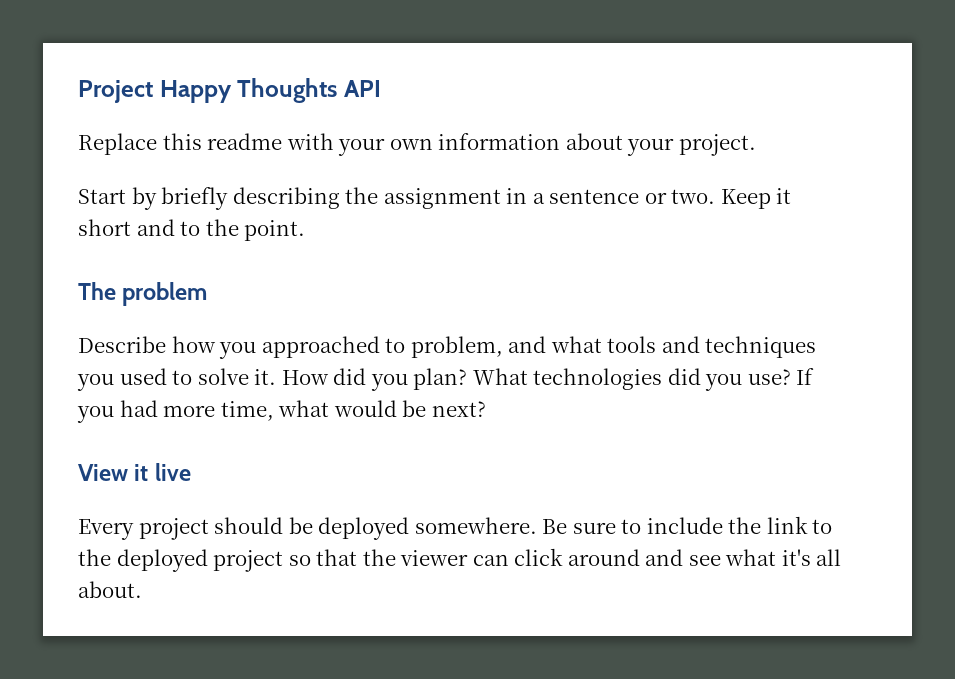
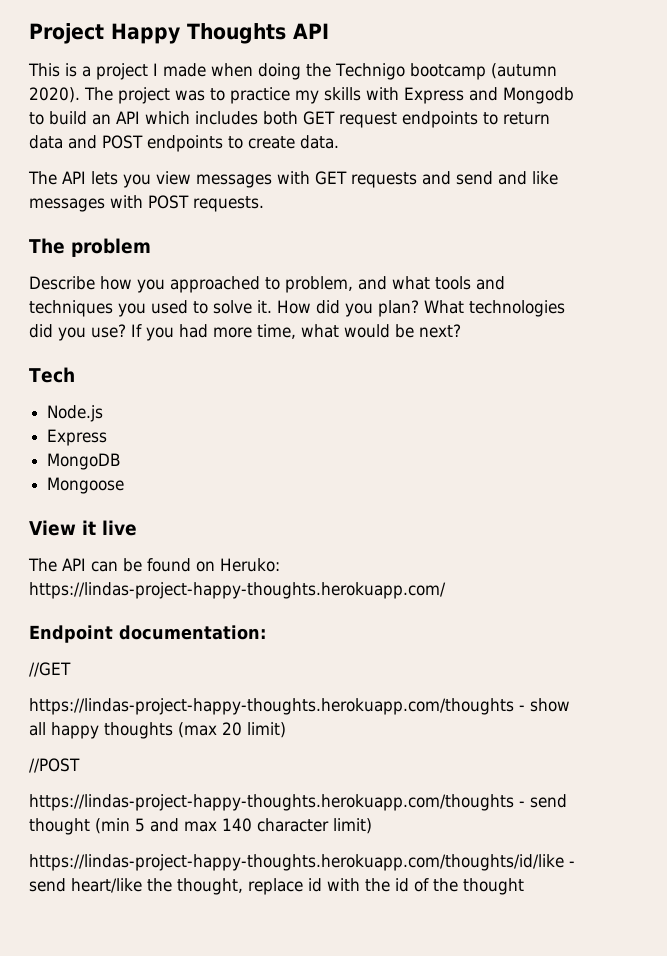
- Replace this readme with your own information about your project.
- Start by briefly describing the assignment in a sentence or two. Keep it short and to the point.
+ This is a project I made when doing the Technigo bootcamp (autumn 2020). The project was to practice my skills with Express and Mongodb to build an API which includes both GET request endpoints to return data and POST endpoints to create data.
+ The API lets you view messages with GET requests and send and like messages with POST requests.
+ Tech
+ Node.js
+ Express
+ MongoDB
+ Mongoose
  View it live
- Every project should be deployed somewhere. Be sure to include the link to the deployed project so that the viewer can click around and see what it's all about.
+ The API can be found on Heruko: https://lindas-project-happy-thoughts.herokuapp.com/
+ Endpoint documentation:
+ //GET
+ https://lindas-project-happy-thoughts.herokuapp.com/thoughts - show all happy thoughts (max 20 limit)
+ //POST
+ https://lindas-project-happy-thoughts.herokuapp.com/thoughts - send thought (min 5 and max 140 character limit)
+ https://lindas-project-happy-thoughts.herokuapp.com/thoughts/id/like - send heart/like the thought, replace id with the id of the thought

